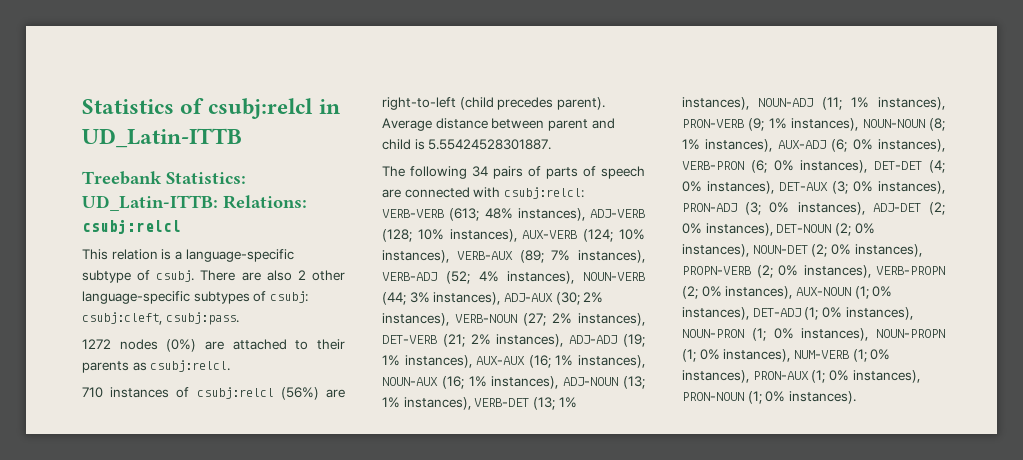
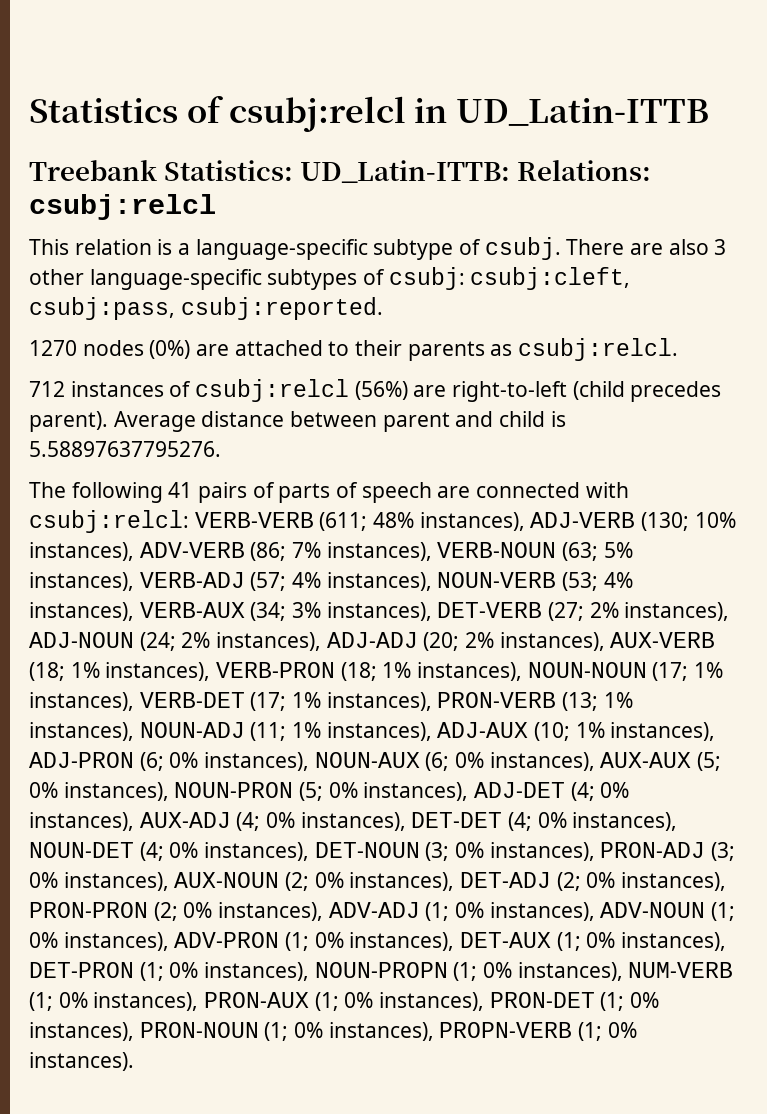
- There are also 2 other language-specific subtypes of csubj: csubj:cleft, csubj:pass.
- 1272 nodes (0%) are attached to their parents as csubj:relcl.
+ There are also 3 other language-specific subtypes of csubj: csubj:cleft, csubj:pass, csubj:reported.
+ 1270 nodes (0%) are attached to their parents as csubj:relcl.
- 710 instances of csubj:relcl (56%) are right-to-left (child precedes parent).
+ 712 instances of csubj:relcl (56%) are right-to-left (child precedes parent).
- Average distance between parent and child is 5.55424528301887.
+ Average distance between parent and child is 5.58897637795276.
- The following 34 pairs of parts of speech are connected with csubj:relcl: VERB-VERB (613; 48% instances), ADJ-VERB (128; 10% instances), AUX-VERB (124; 10% instances), VERB-AUX (89; 7% instances), VERB-ADJ (52; 4% instances), NOUN-VERB (44; 3% instances), ADJ-AUX (30; 2% instances), VERB-NOUN (27; 2% instances), DET-VERB (21; 2% instances), ADJ-ADJ (19; 1% instances), AUX-AUX (16; 1% instances), NOUN-AUX (16; 1% instances), ADJ-NOUN (13; 1% instances), VERB-DET (13; 1% instances), NOUN-ADJ (11; 1% instances), PRON-VERB (9; 1% instances), NOUN-NOUN (8; 1% instances), AUX-ADJ (6; 0% instances), VERB-PRON (6; 0% instances), DET-DET (4; 0% instances), DET-AUX (3; 0% instances), PRON-ADJ (3; 0% instances), ADJ-DET (2; 0% instances), DET-NOUN (2; 0% instances), NOUN-DET (2; 0% instances), PROPN-VERB (2; 0% instances), VERB-PROPN (2; 0% instances), AUX-NOUN (1; 0% instances), DET-ADJ (1; 0% instances), NOUN-PRON (1; 0% instances), NOUN-PROPN (1; 0% instances), NUM-VERB (1; 0% instances), PRON-AUX (1; 0% instances), PRON-NOUN (1; 0% instances).
+ The following 41 pairs of parts of speech are connected with csubj:relcl: VERB-VERB (611; 48% instances), ADJ-VERB (130; 10% instances), ADV-VERB (86; 7% instances), VERB-NOUN (63; 5% instances), VERB-ADJ (57; 4% instances), NOUN-VERB (53; 4% instances), VERB-AUX (34; 3% instances), DET-VERB (27; 2% instances), ADJ-NOUN (24; 2% instances), ADJ-ADJ (20; 2% instances), AUX-VERB (18; 1% instances), VERB-PRON (18; 1% instances), NOUN-NOUN (17; 1% instances), VERB-DET (17; 1% instances), PRON-VERB (13; 1% instances), NOUN-ADJ (11; 1% instances), ADJ-AUX (10; 1% instances), ADJ-PRON (6; 0% instances), NOUN-AUX (6; 0% instances), AUX-AUX (5; 0% instances), NOUN-PRON (5; 0% instances), ADJ-DET (4; 0% instances), AUX-ADJ (4; 0% instances), DET-DET (4; 0% instances), NOUN-DET (4; 0% instances), DET-NOUN (3; 0% instances), PRON-ADJ (3; 0% instances), AUX-NOUN (2; 0% instances), DET-ADJ (2; 0% instances), PRON-PRON (2; 0% instances), ADV-ADJ (1; 0% instances), ADV-NOUN (1; 0% instances), ADV-PRON (1; 0% instances), DET-AUX (1; 0% instances), DET-PRON (1; 0% instances), NOUN-PROPN (1; 0% instances), NUM-VERB (1; 0% instances), PRON-AUX (1; 0% instances), PRON-DET (1; 0% instances), PRON-NOUN (1; 0% instances), PROPN-VERB (1; 0% instances).

